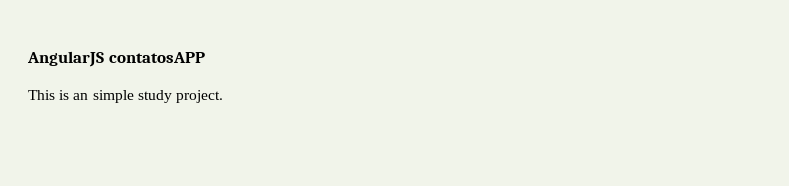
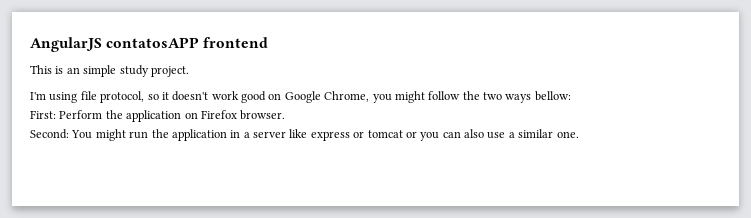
- AngularJS contatosAPP
+ AngularJS contatosAPP frontend
+ I'm using file protocol, so it doesn't work good on Google Chrome, you might follow the two ways bellow:
+ First: Perform the application on Firefox browser.
+ Second: You might run the application in a server like express or tomcat or you can also use a similar one.

